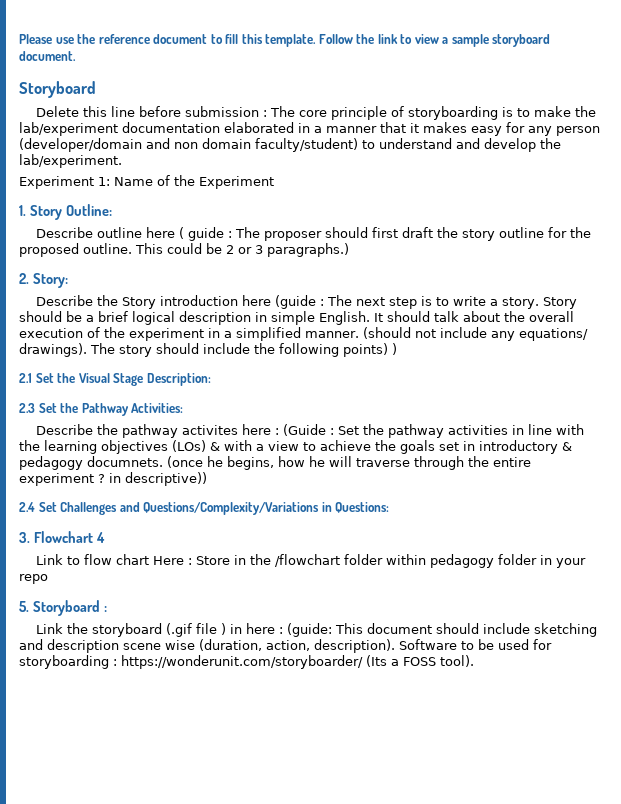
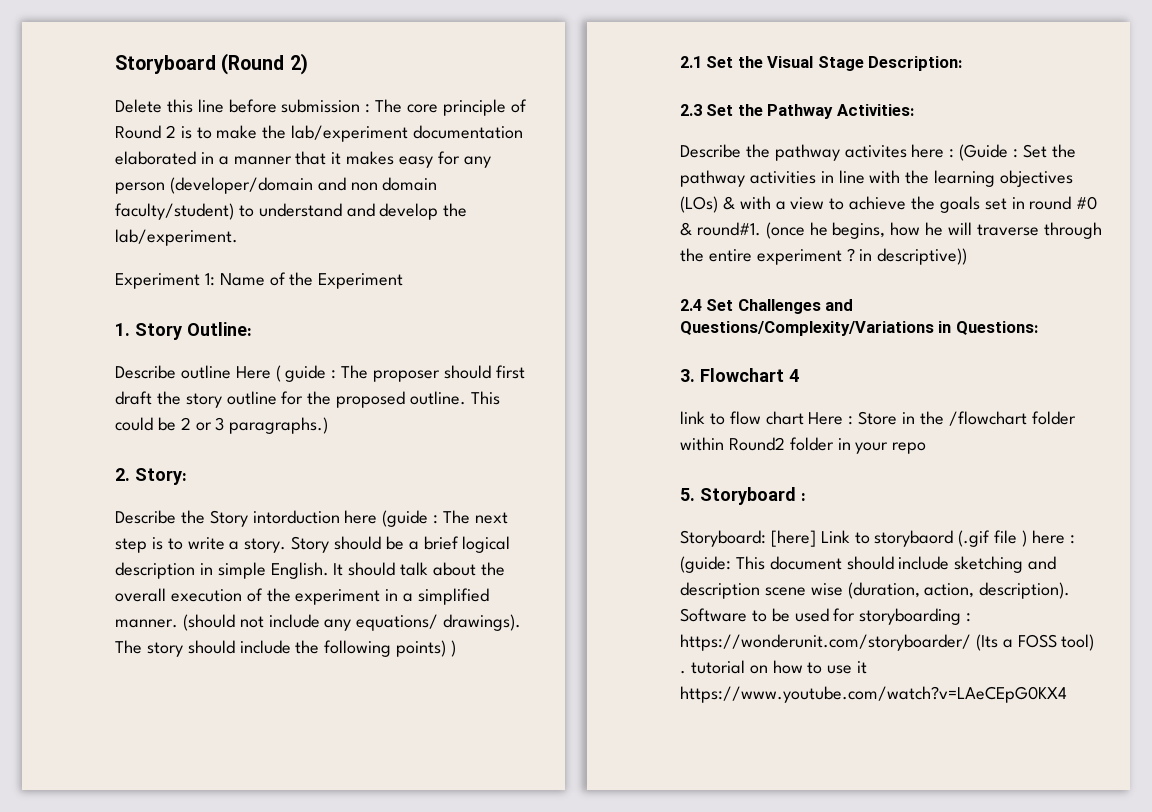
- Please use the reference document to fill this template. Follow the link to view a sample storyboard document.
- Storyboard
+ Storyboard (Round 2)
- Delete this line before submission : The core principle of storyboarding is to make the lab/experiment documentation elaborated in a manner that it makes easy for any person (developer/domain and non domain faculty/student) to understand and develop the lab/experiment.
+ Delete this line before submission : The core principle of Round 2 is to make the lab/experiment documentation elaborated in a manner that it makes easy for any person (developer/domain and non domain faculty/student) to understand and develop the lab/experiment.
- Describe outline here ( guide : The proposer should first draft the story outline for the proposed outline.
+ Describe outline Here ( guide : The proposer should first draft the story outline for the proposed outline.
- Describe the Story introduction here (guide : The next step is to write a story.
+ Describe the Story intorduction here (guide : The next step is to write a story.
- Describe the pathway activites here : (Guide : Set the pathway activities in line with the learning objectives (LOs) & with a view to achieve the goals set in introductory & pedagogy documnets.
+ Describe the pathway activites here : (Guide : Set the pathway activities in line with the learning objectives (LOs) & with a view to achieve the goals set in round #0 & round#1.
- Link to flow chart Here : Store in the /flowchart folder within pedagogy folder in your repo
+ link to flow chart Here : Store in the /flowchart folder within Round2 folder in your repo
- Link the storyboard (.gif file ) in here : (guide: This document should include sketching and description scene wise (duration, action, description).
+ Storyboard: [here] Link to storybaord (.gif file ) here : (guide: This document should include sketching and description scene wise (duration, action, description).
- Software to be used for storyboarding : https://wonderunit.com/storyboarder/ (Its a FOSS tool).
+ Software to be used for storyboarding : https://wonderunit.com/storyboarder/ (Its a FOSS tool) . tutorial on how to use it https://www.youtube.com/watch?v=LAeCEpG0KX4

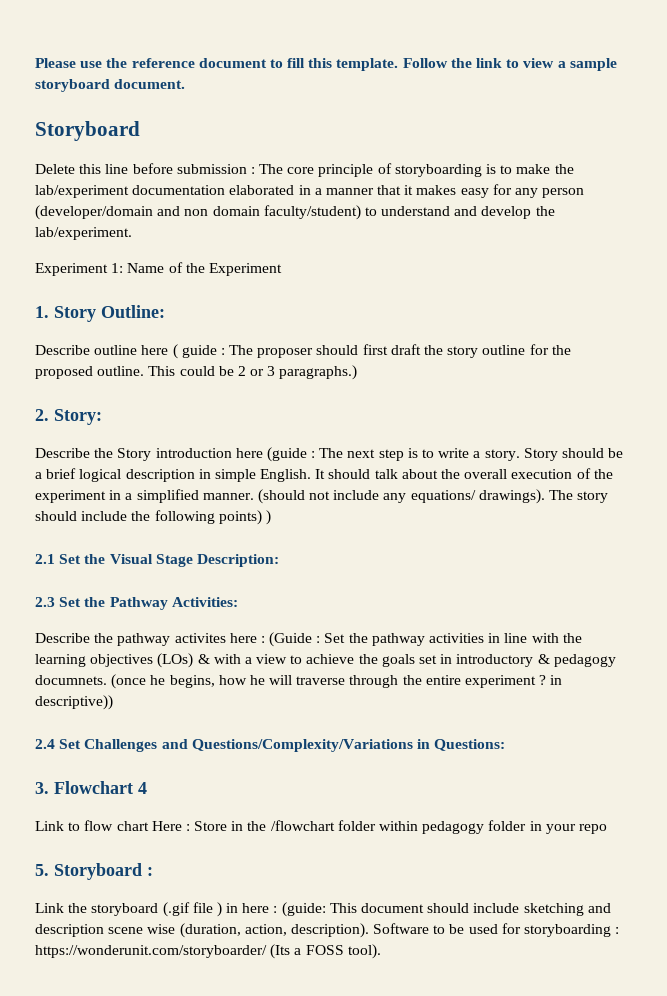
- Storyboard (Round 2)
+ Please use the reference document to fill this template. Follow the link to view a sample storyboard document.
+ Storyboard
- Delete this line before submission : The core principle of Round 2 is to make the lab/experiment documentation elaborated in a manner that it makes easy for any person (developer/domain and non domain faculty/student) to understand and develop the lab/experiment.
+ Delete this line before submission : The core principle of storyboarding is to make the lab/experiment documentation elaborated in a manner that it makes easy for any person (developer/domain and non domain faculty/student) to understand and develop the lab/experiment.
- Describe outline Here ( guide : The proposer should first draft the story outline for the proposed outline.
+ Describe outline here ( guide : The proposer should first draft the story outline for the proposed outline.
- Describe the Story intorduction here (guide : The next step is to write a story.
+ Describe the Story introduction here (guide : The next step is to write a story.
- Describe the pathway activites here : (Guide : Set the pathway activities in line with the learning objectives (LOs) & with a view to achieve the goals set in round #0 & round#1.
+ Describe the pathway activites here : (Guide : Set the pathway activities in line with the learning objectives (LOs) & with a view to achieve the goals set in introductory & pedagogy documnets.
- link to flow chart Here : Store in the /flowchart folder within Round2 folder in your repo
+ Link to flow chart Here : Store in the /flowchart folder within pedagogy folder in your repo
- Storyboard: [here] Link to storybaord (.gif file ) here : (guide: This document should include sketching and description scene wise (duration, action, description).
+ Link the storyboard (.gif file ) in here : (guide: This document should include sketching and description scene wise (duration, action, description).
- Software to be used for storyboarding : https://wonderunit.com/storyboarder/ (Its a FOSS tool) . tutorial on how to use it https://www.youtube.com/watch?v=LAeCEpG0KX4
+ Software to be used for storyboarding : https://wonderunit.com/storyboarder/ (Its a FOSS tool).

